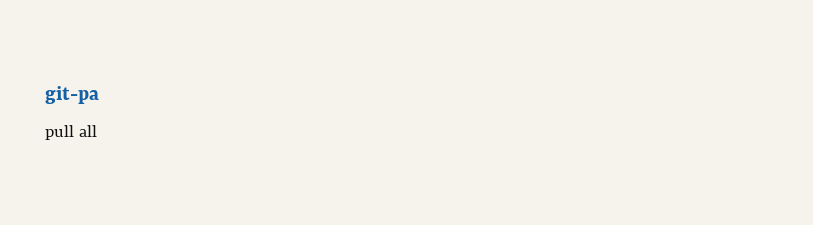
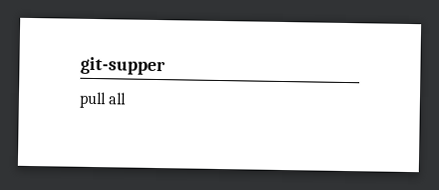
- git-pa
+ git-supper

